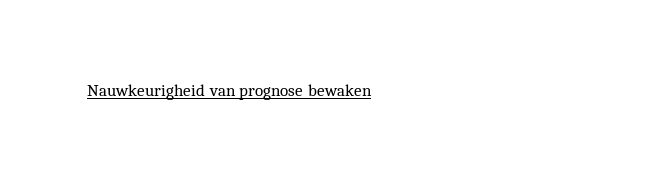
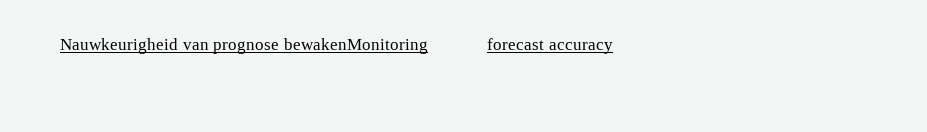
- Nauwkeurigheid van prognose bewaken
+ Nauwkeurigheid van prognose bewakenMonitoring forecast accuracy

